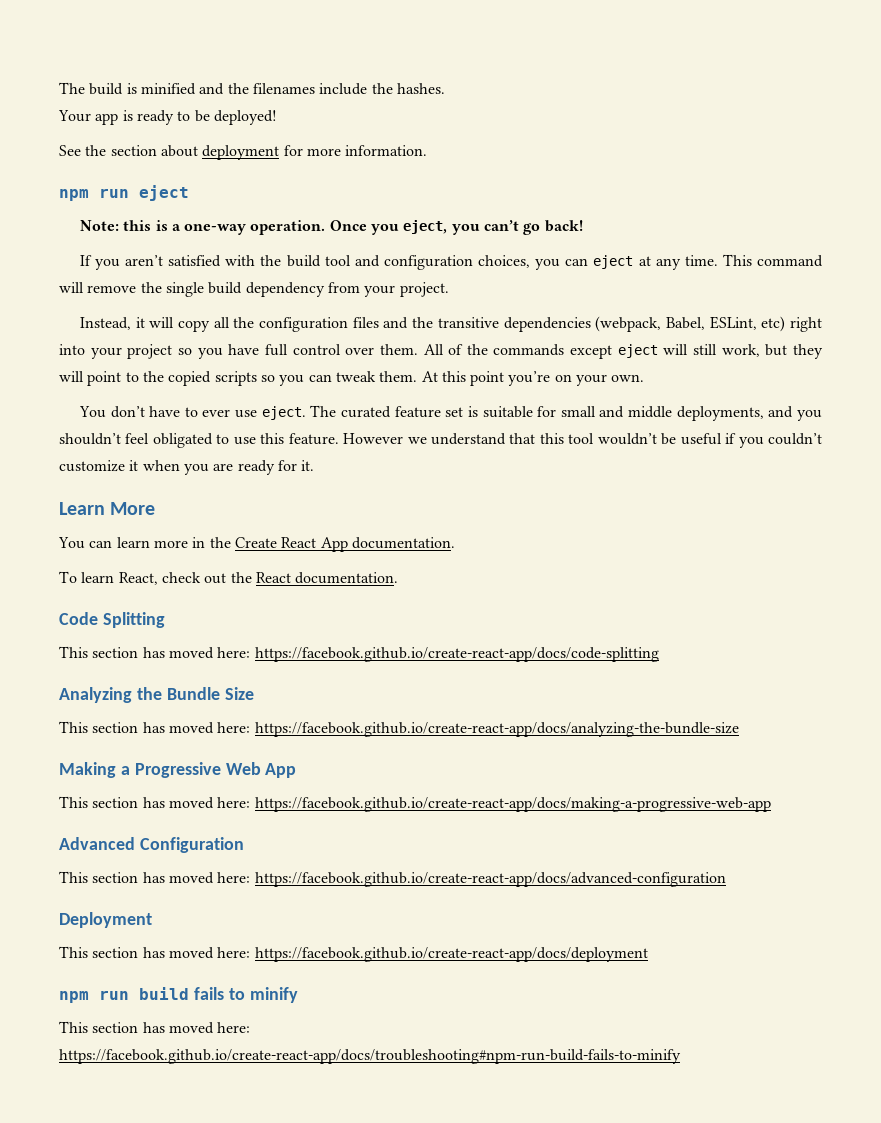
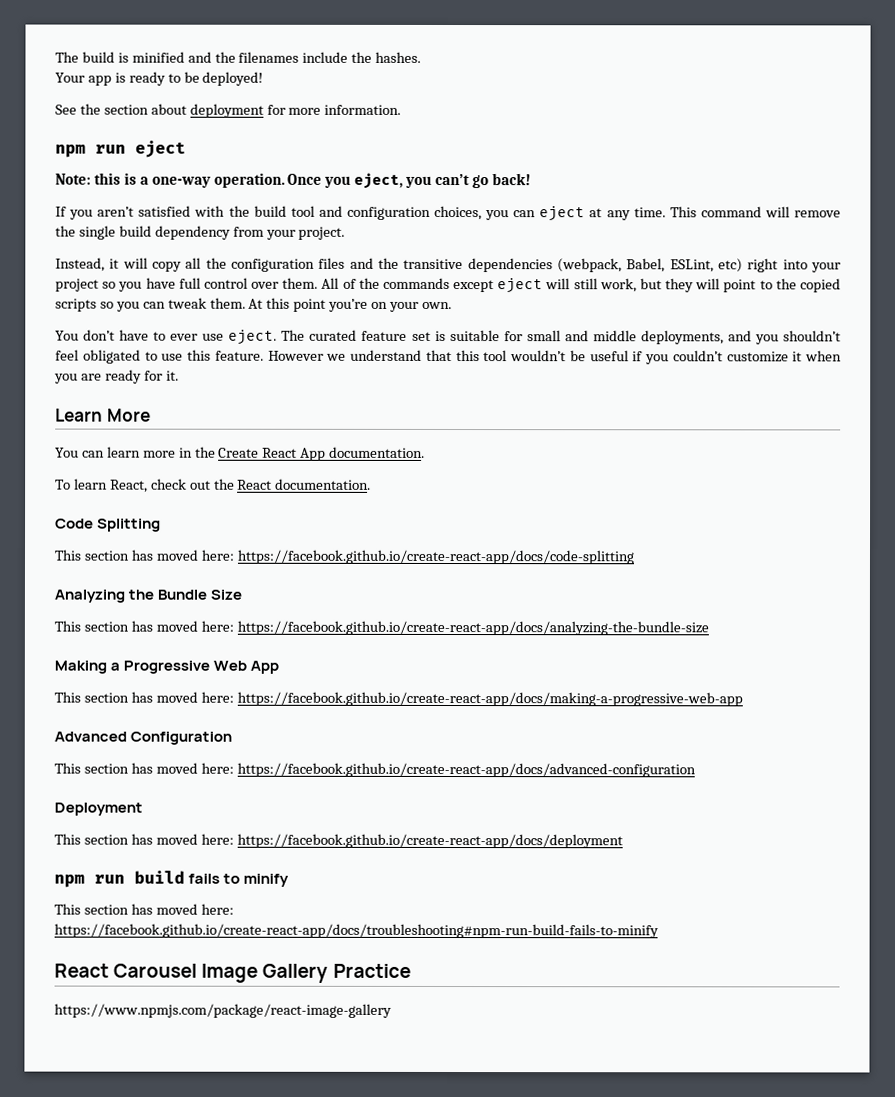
+ React Carousel Image Gallery Practice
+ https://www.npmjs.com/package/react-image-gallery

